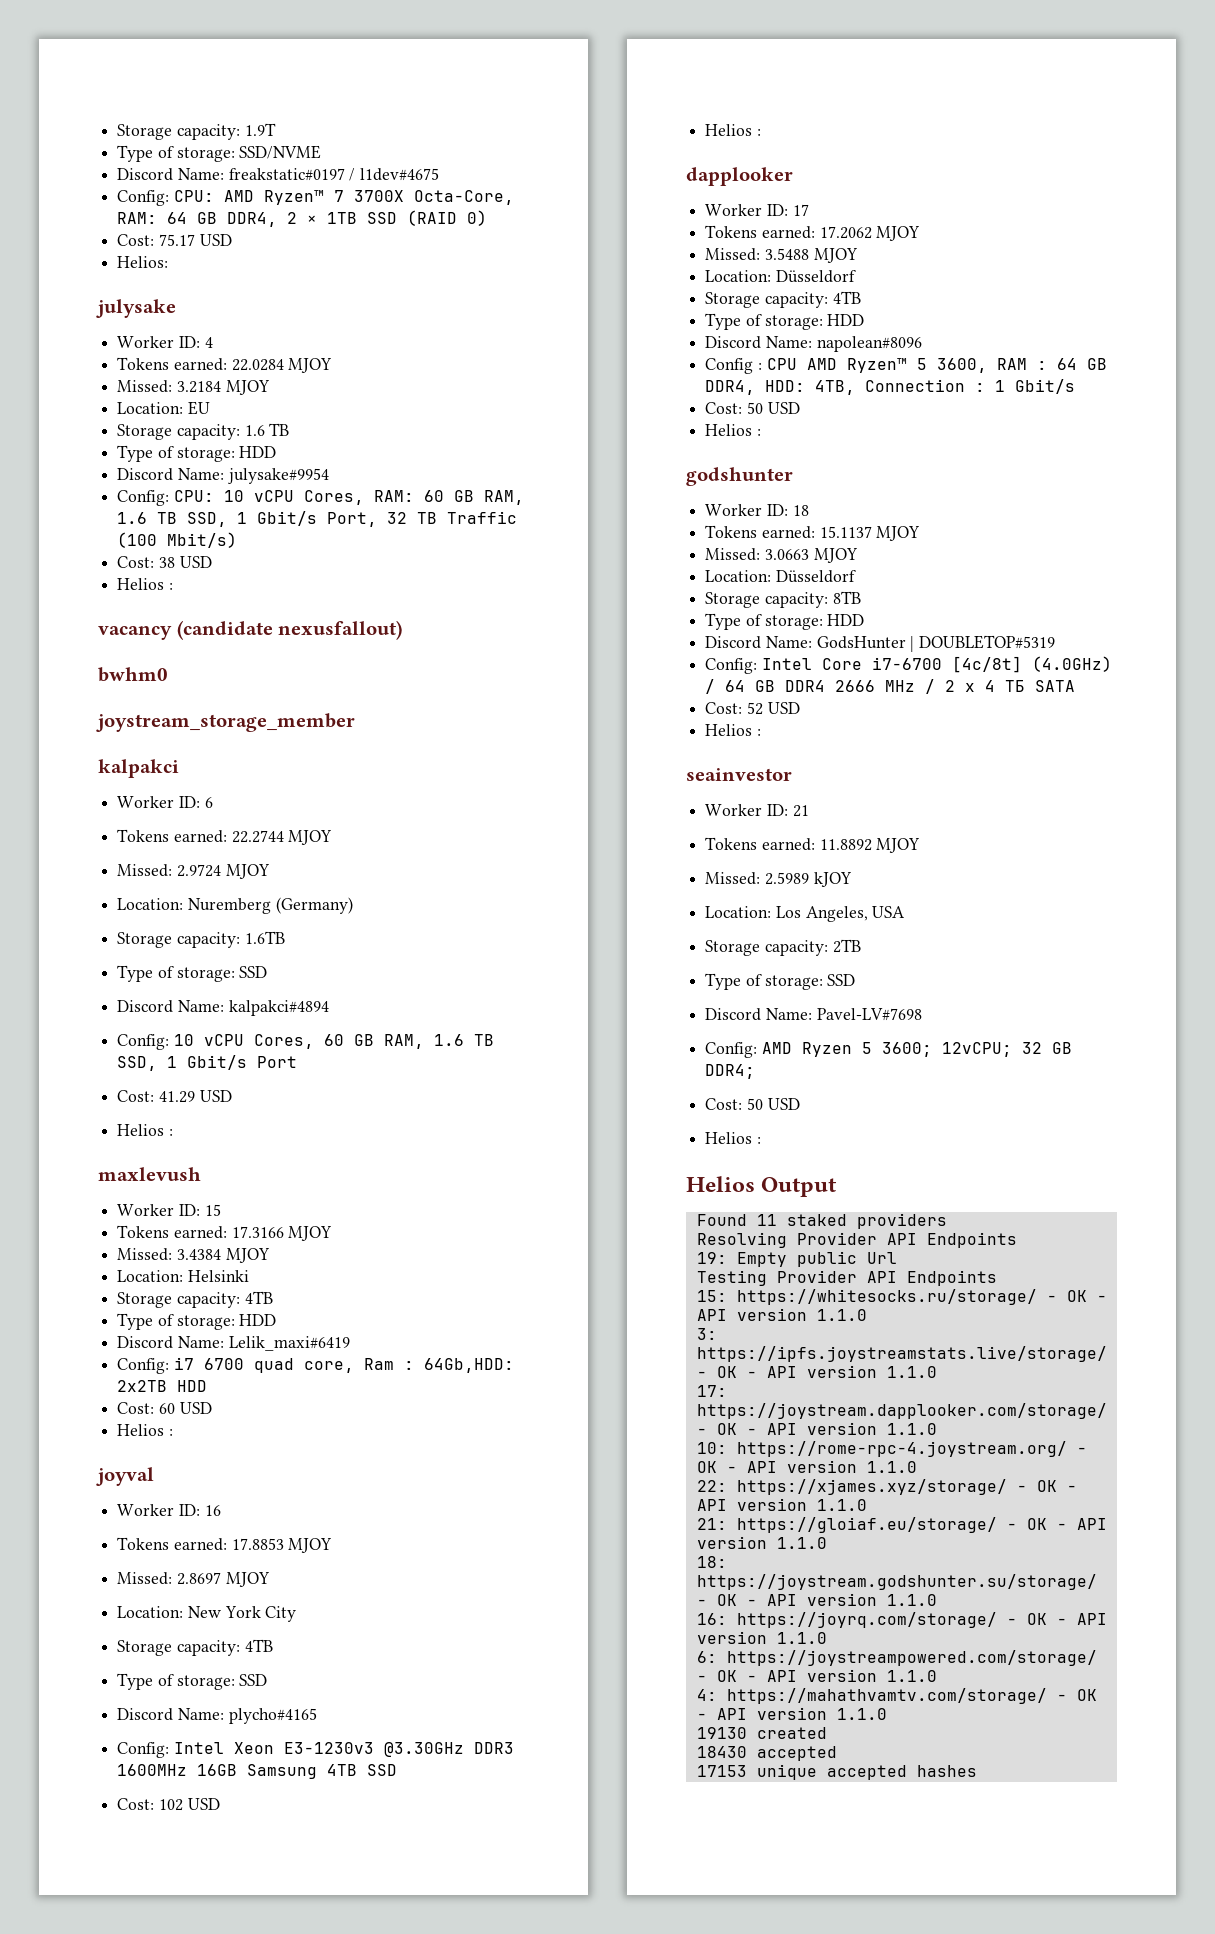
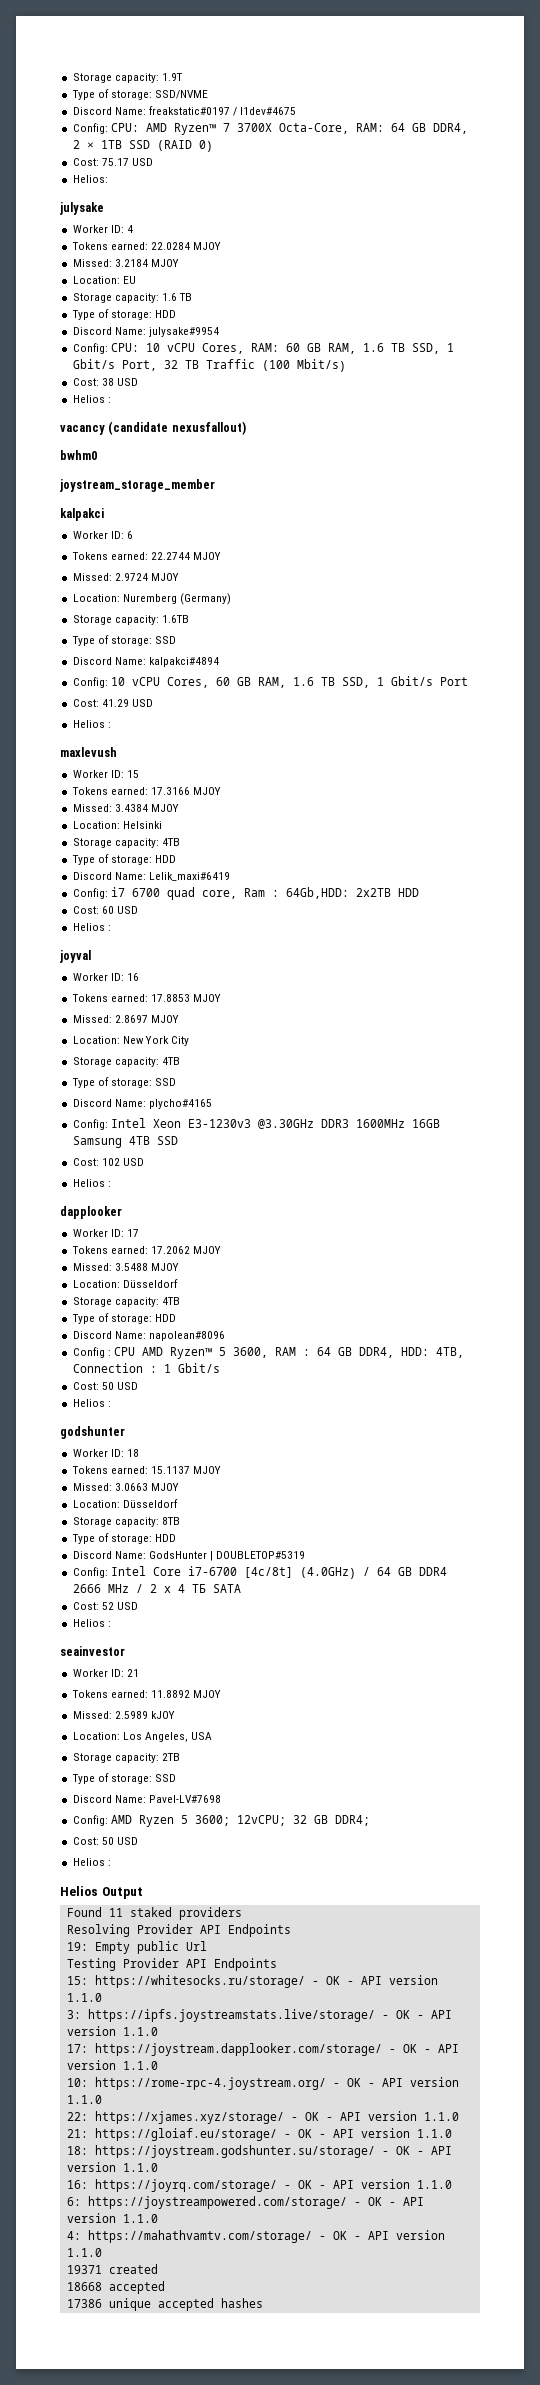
- 19130 created
+ 19371 created
- 18430 accepted
+ 18668 accepted
- 17153 unique accepted hashes
+ 17386 unique accepted hashes

